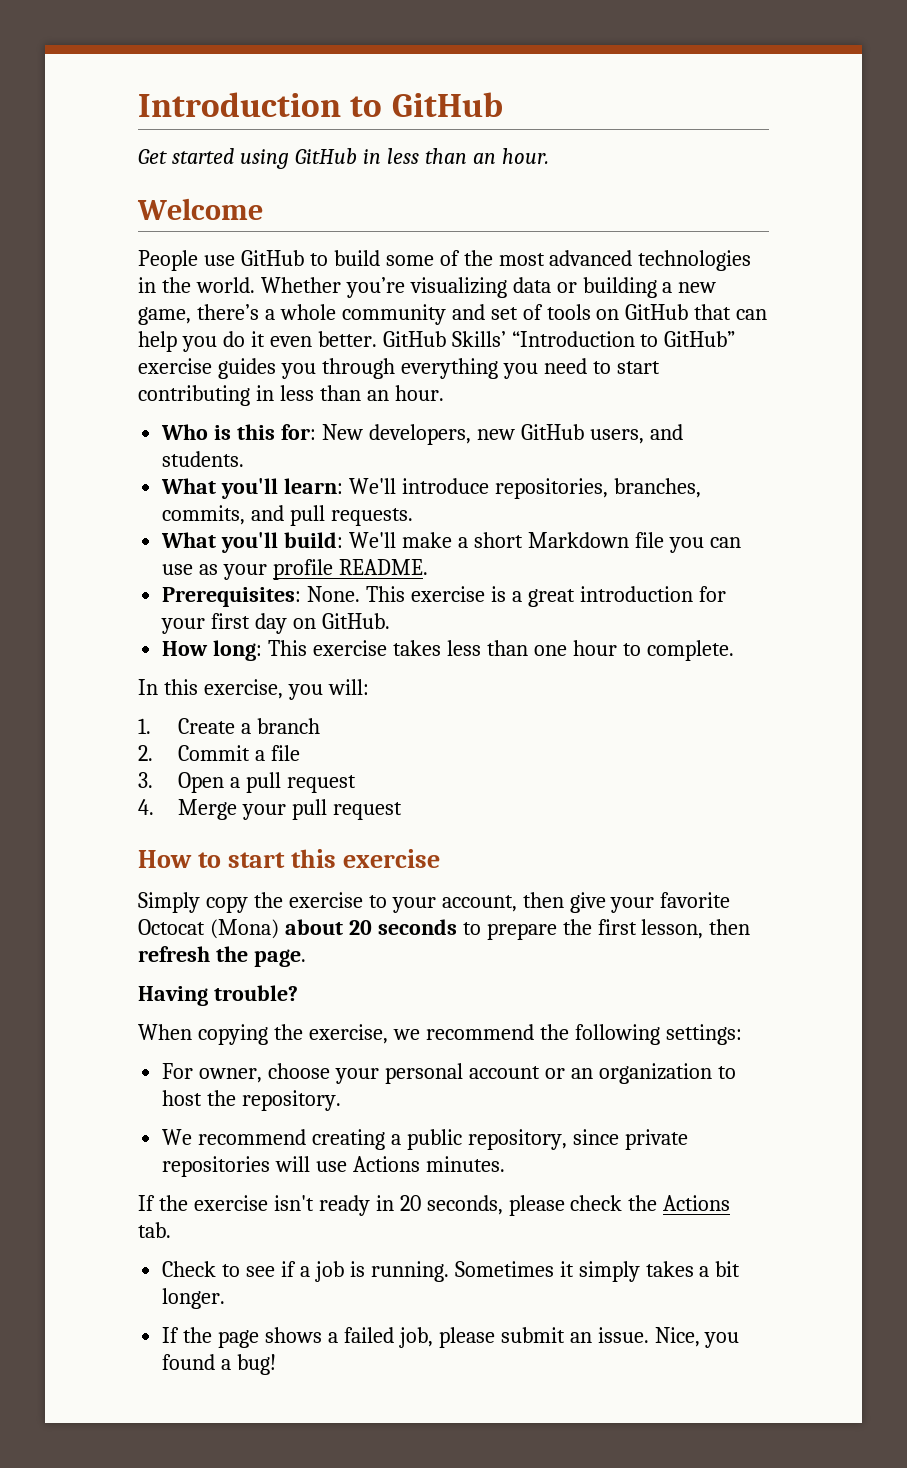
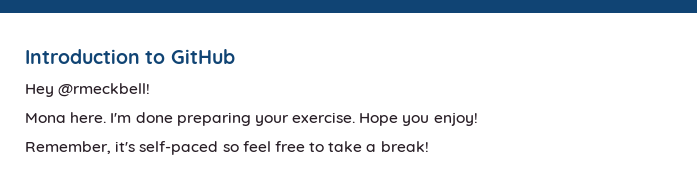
- Get started using GitHub in less than an hour.
- Welcome
- People use GitHub to build some of the most advanced technologies in the world. Whether you’re visualizing data or building a new game, there’s a whole community and set of tools on GitHub that can help you do it even better. GitHub Skills’ “Introduction to GitHub” exercise guides you through everything you need to start contributing in less than an hour.
- Who is this for: New developers, new GitHub users, and students.
- What you'll learn: We'll introduce repositories, branches, commits, and pull requests.
- What you'll build: We'll make a short Markdown file you can use as your profile README.
- Prerequisites: None. This exercise is a great introduction for your first day on GitHub.
- How long: This exercise takes less than one hour to complete.
- In this exercise, you will:
- 1. Create a branch
- 2. Commit a file
- 3. Open a pull request
- 4. Merge your pull request
- How to start this exercise
- Simply copy the exercise to your account, then give your favorite Octocat (Mona) about 20 seconds to prepare the first lesson, then refresh the page.
- Having trouble?
- When copying the exercise, we recommend the following settings:
- For owner, choose your personal account or an organization to host the repository.
- We recommend creating a public repository, since private repositories will use Actions minutes.
- If the exercise isn't ready in 20 seconds, please check the Actions tab.
- Check to see if a job is running. Sometimes it simply takes a bit longer.
- If the page shows a failed job, please submit an issue. Nice, you found a bug!
+ Hey @rmeckbell!
+ Mona here. I'm done preparing your exercise. Hope you enjoy!
+ Remember, it's self-paced so feel free to take a break!

